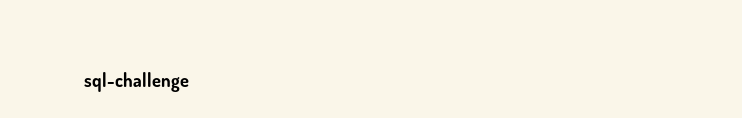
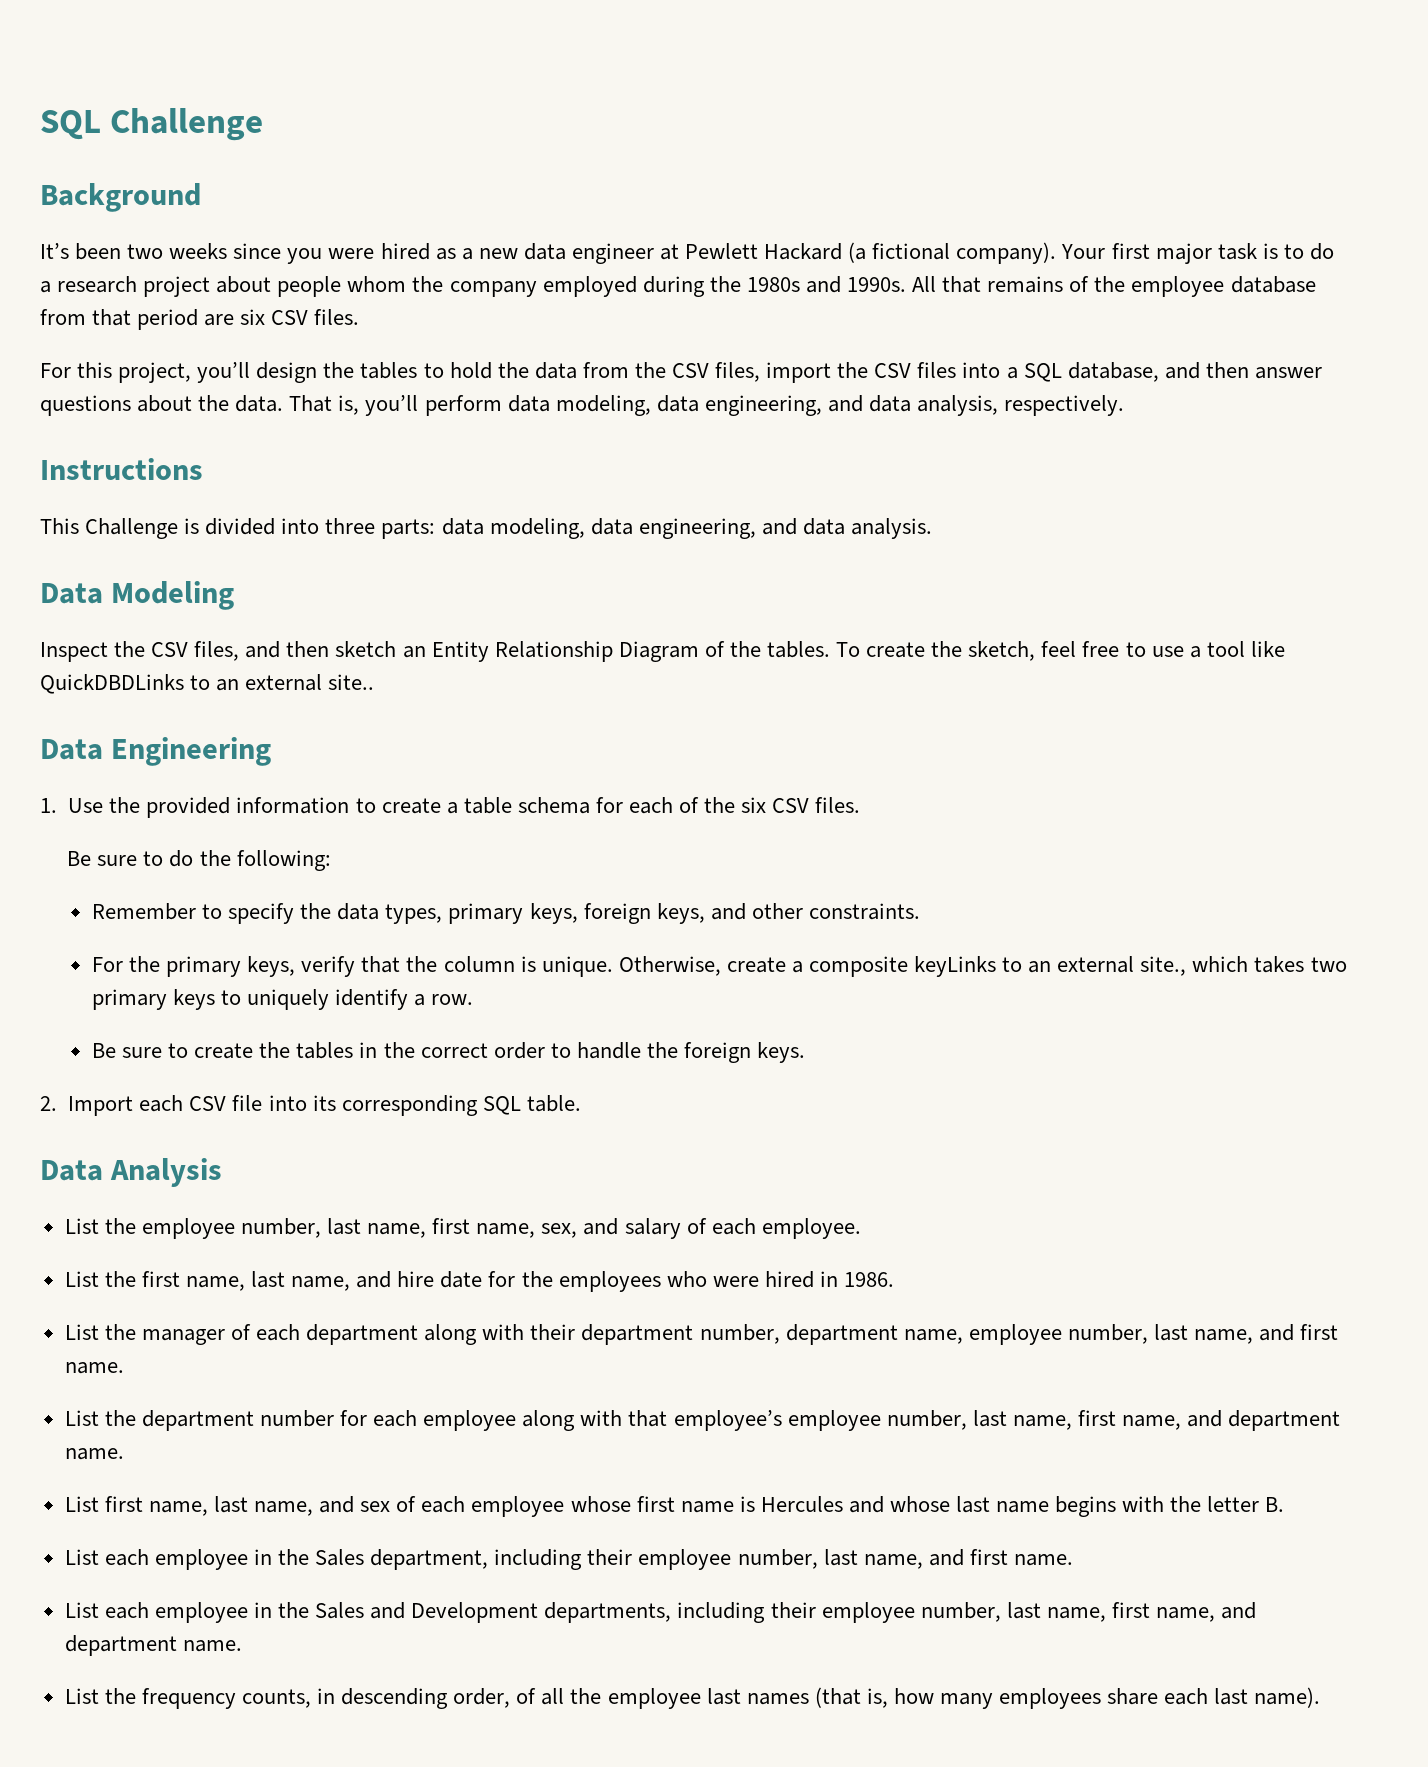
- sql-challenge
+ SQL Challenge
+ Background
+ It’s been two weeks since you were hired as a new data engineer at Pewlett Hackard (a fictional company). Your first major task is to do a research project about people whom the company employed during the 1980s and 1990s. All that remains of the employee database from that period are six CSV files.
+ For this project, you’ll design the tables to hold the data from the CSV files, import the CSV files into a SQL database, and then answer questions about the data. That is, you’ll perform data modeling, data engineering, and data analysis, respectively.
+ Instructions
+ This Challenge is divided into three parts: data modeling, data engineering, and data analysis.
+ Data Modeling
+ Inspect the CSV files, and then sketch an Entity Relationship Diagram of the tables. To create the sketch, feel free to use a tool like QuickDBDLinks to an external site..
+ Data Engineering
+ 1. Use the provided information to create a table schema for each of the six CSV files.
+ Be sure to do the following:
+ Remember to specify the data types, primary keys, foreign keys, and other constraints.
+ For the primary keys, verify that the column is unique. Otherwise, create a composite keyLinks to an external site., which takes two primary keys to uniquely identify a row.
+ Be sure to create the tables in the correct order to handle the foreign keys.
+ 2. Import each CSV file into its corresponding SQL table.
+ Data Analysis
+ List the employee number, last name, first name, sex, and salary of each employee.
+ List the first name, last name, and hire date for the employees who were hired in 1986.
+ List the manager of each department along with their department number, department name, employee number, last name, and first name.
+ List the department number for each employee along with that employee’s employee number, last name, first name, and department name.
+ List first name, last name, and sex of each employee whose first name is Hercules and whose last name begins with the letter B.
+ List each employee in the Sales department, including their employee number, last name, and first name.
+ List each employee in the Sales and Development departments, including their employee number, last name, first name, and department name.
+ List the frequency counts, in descending order, of all the employee last names (that is, how many employees share each last name).

